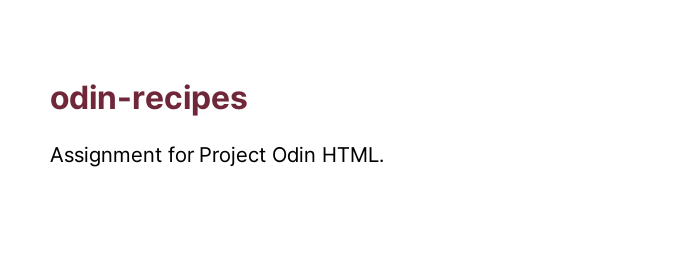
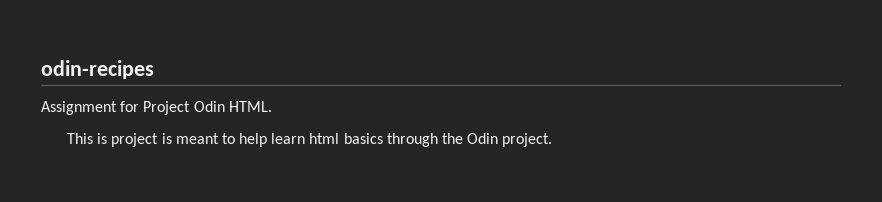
+ This is project is meant to help learn html basics through the Odin project.

